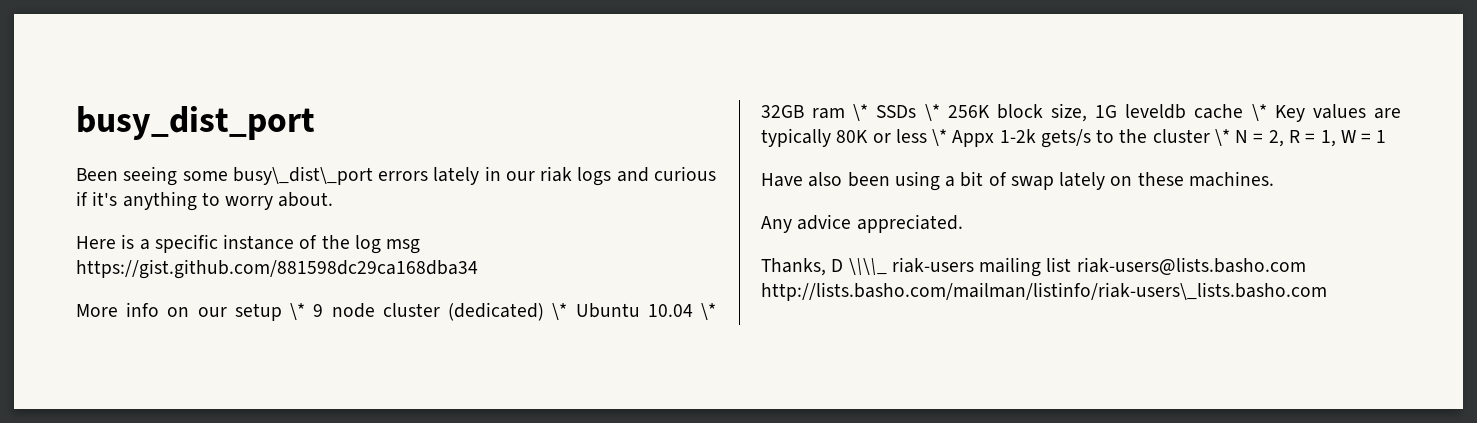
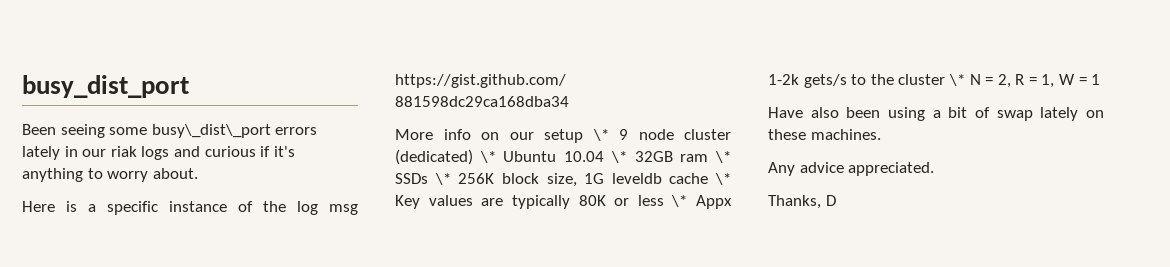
- Thanks, D \\\\_ riak-users mailing list riak-users@lists.basho.com http://lists.basho.com/mailman/listinfo/riak-users\_lists.basho.com
+ Thanks, D

